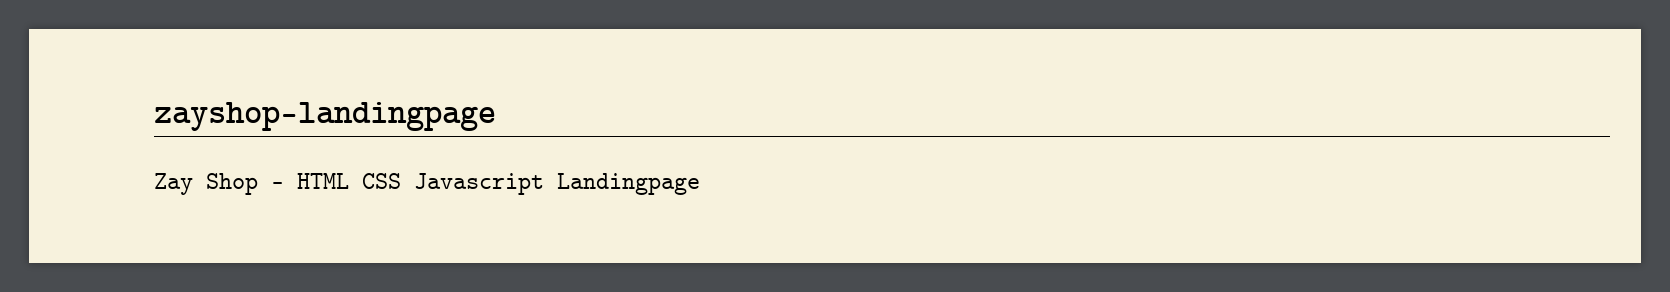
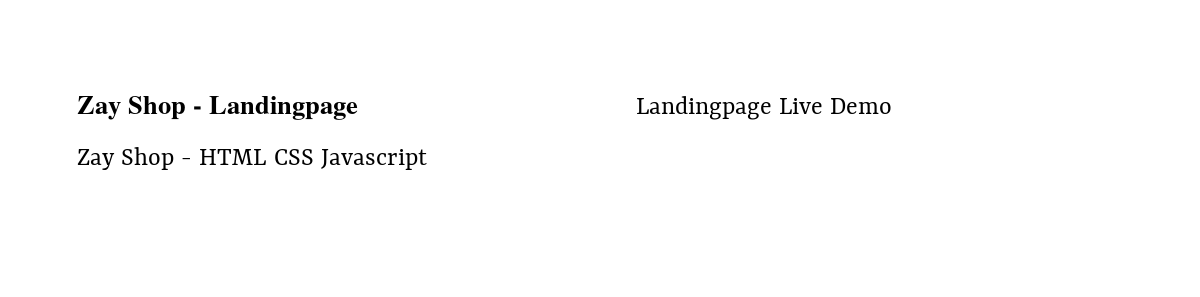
- zayshop-landingpage
+ Zay Shop - Landingpage
- Zay Shop - HTML CSS Javascript Landingpage
+ Zay Shop - HTML CSS Javascript Landingpage Live Demo

